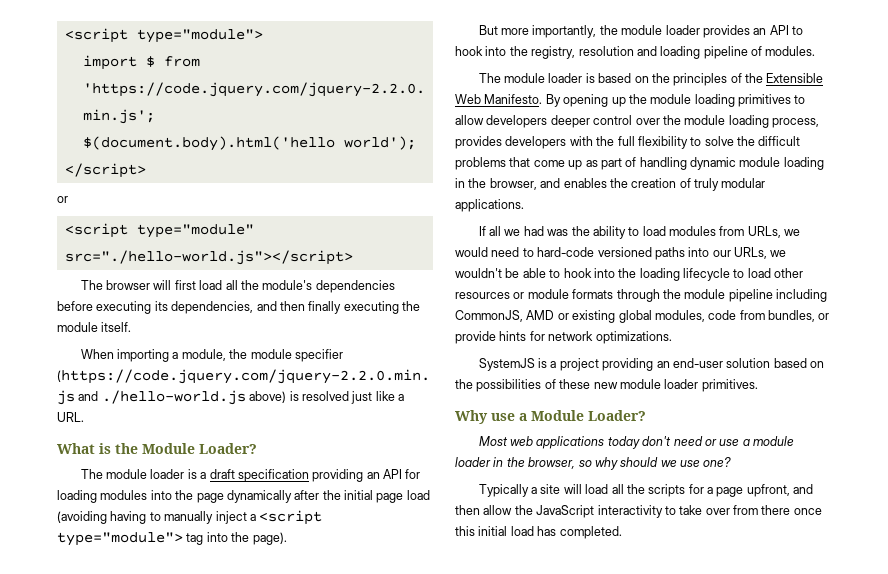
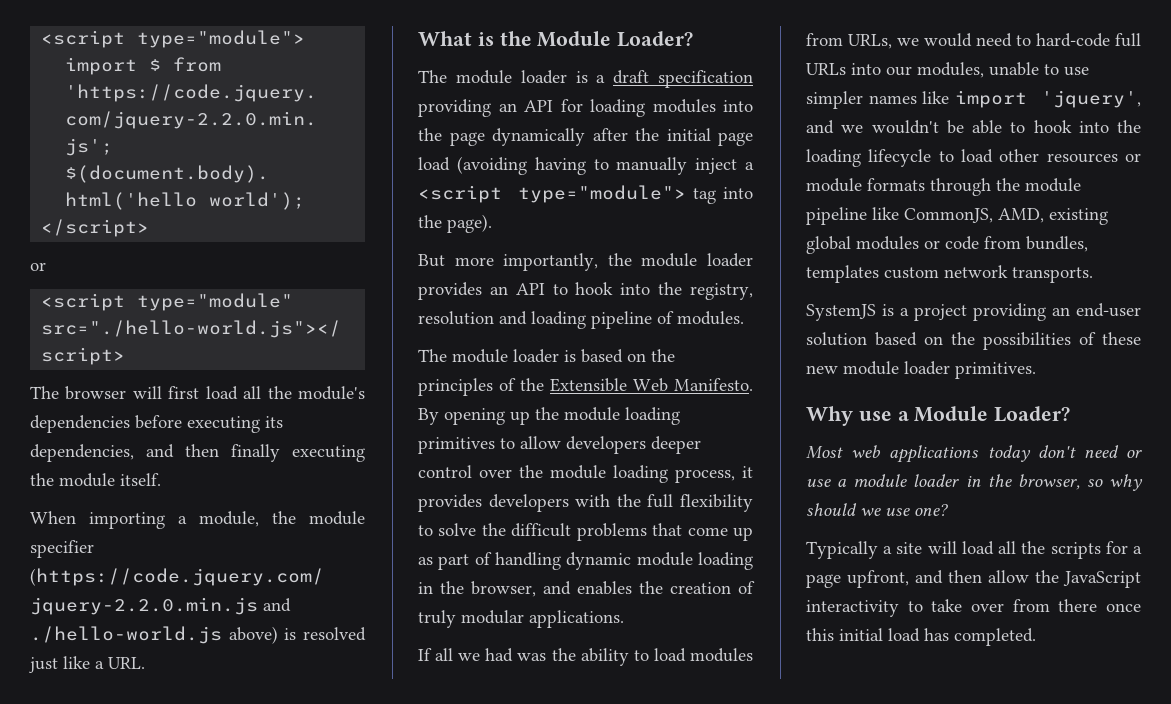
- By opening up the module loading primitives to allow developers deeper control over the module loading process, provides developers with the full flexibility to solve the difficult problems that come up as part of handling dynamic module loading in the browser, and enables the creation of truly modular applications.
+ By opening up the module loading primitives to allow developers deeper control over the module loading process, it provides developers with the full flexibility to solve the difficult problems that come up as part of handling dynamic module loading in the browser, and enables the creation of truly modular applications.
- If all we had was the ability to load modules from URLs, we would need to hard-code versioned paths into our URLs, we wouldn't be able to hook into the loading lifecycle to load other resources or module formats through the module pipeline including CommonJS, AMD or existing global modules, code from bundles, or provide hints for network optimizations.
+ If all we had was the ability to load modules from URLs, we would need to hard-code full URLs into our modules, unable to use simpler names like import 'jquery', and we wouldn't be able to hook into the loading lifecycle to load other resources or module formats through the module pipeline like CommonJS, AMD, existing global modules or code from bundles, templates custom network transports.

